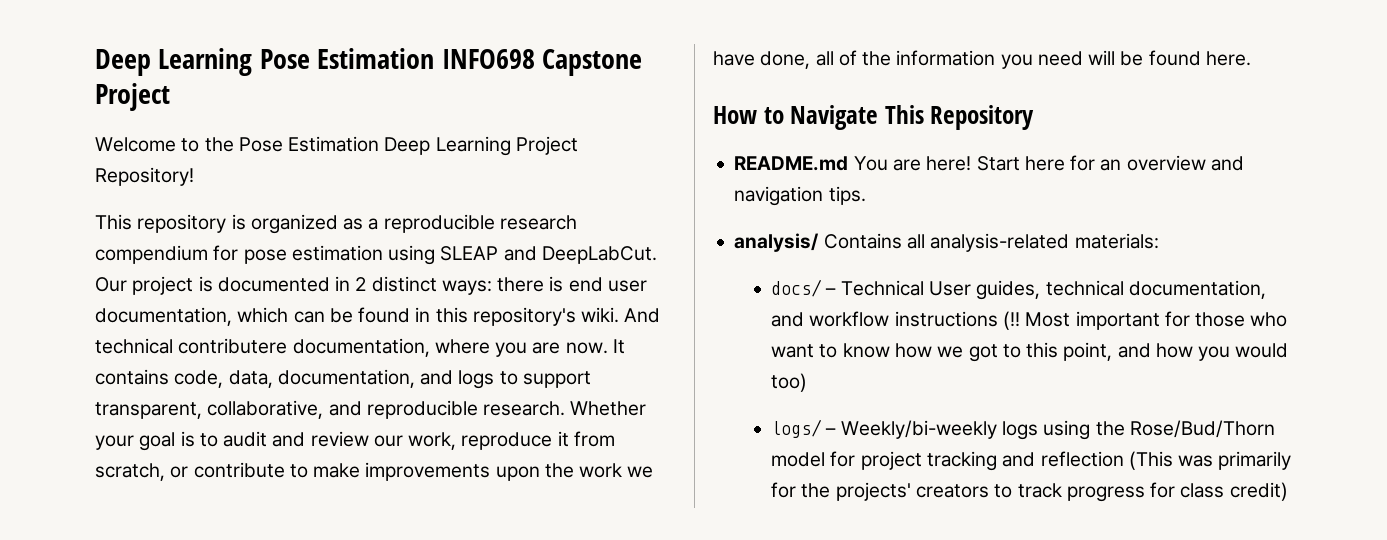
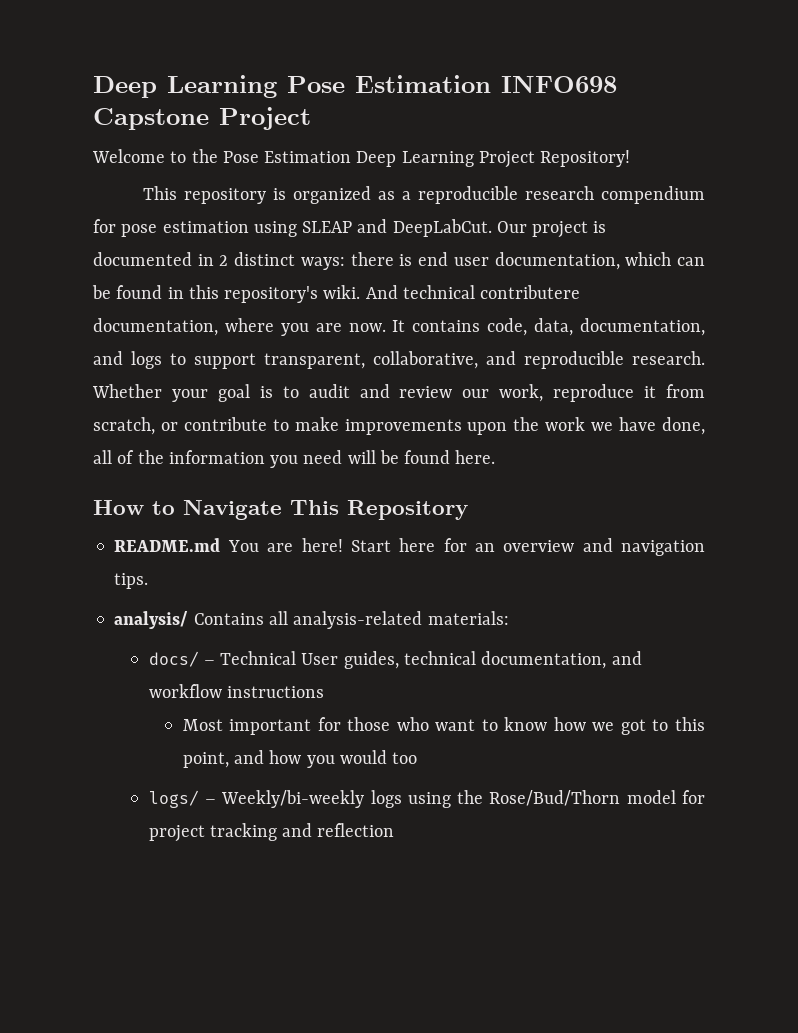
- docs/ – Technical User guides, technical documentation, and workflow instructions (!! Most important for those who want to know how we got to this point, and how you would too)
+ docs/ – Technical User guides, technical documentation, and workflow instructions
+ Most important for those who want to know how we got to this point, and how you would too
- logs/ – Weekly/bi-weekly logs using the Rose/Bud/Thorn model for project tracking and reflection (This was primarily for the projects' creators to track progress for class credit)
+ logs/ – Weekly/bi-weekly logs using the Rose/Bud/Thorn model for project tracking and reflection

